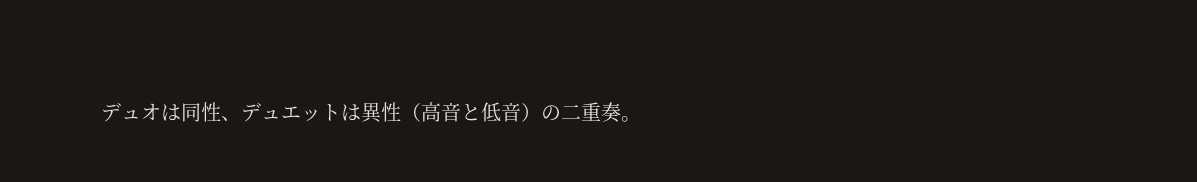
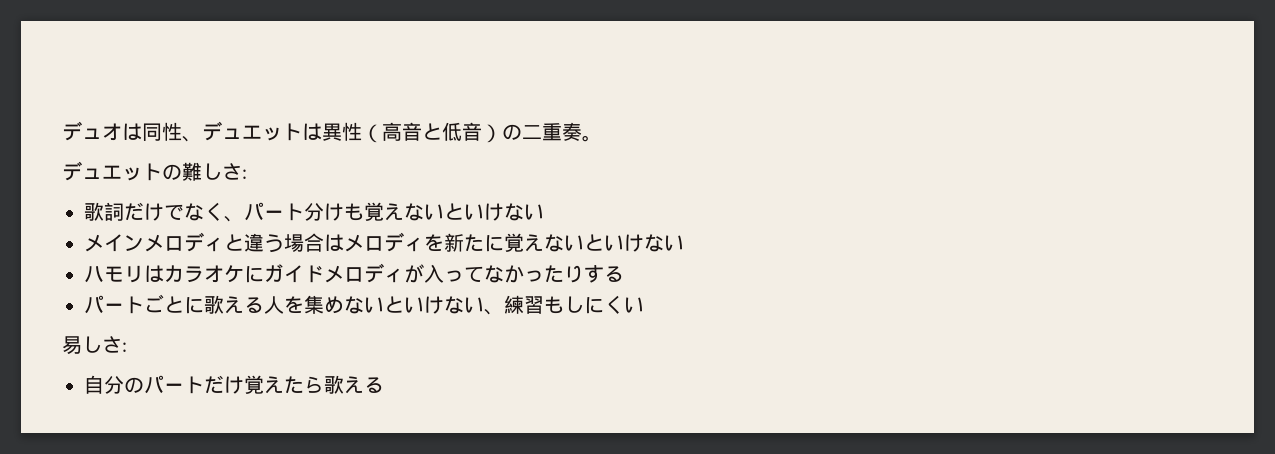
+ デュエットの難しさ:
+ 歌詞だけでなく、パート分けも覚えないといけない
+ メインメロディと違う場合はメロディを新たに覚えないといけない
+ ハモリはカラオケにガイドメロディが入ってなかったりする
+ パートごとに歌える人を集めないといけない、練習もしにくい
+ 易しさ:
+ 自分のパートだけ覚えたら歌える

